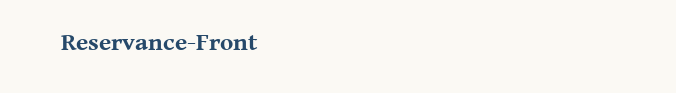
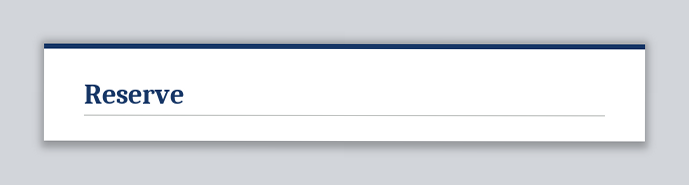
- Reservance-Front
+ Reserve

